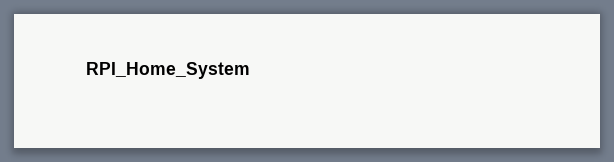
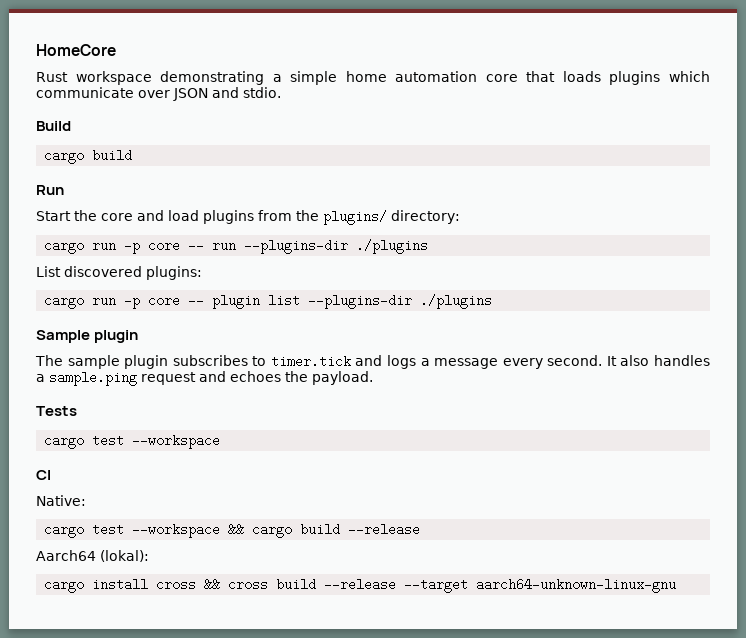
- RPI_Home_System
+ HomeCore
+ Rust workspace demonstrating a simple home automation core that loads plugins which communicate over JSON and stdio.
+ Build
+ cargo build
+ Run
+ Start the core and load plugins from the plugins/ directory:
+ cargo run -p core -- run --plugins-dir ./plugins
+ List discovered plugins:
+ cargo run -p core -- plugin list --plugins-dir ./plugins
+ Sample plugin
+ The sample plugin subscribes to timer.tick and logs a message every second. It also handles a sample.ping request and echoes the payload.
+ Tests
+ cargo test --workspace
+ CI
+ Native:
+ cargo test --workspace && cargo build --release
+ Aarch64 (lokal):
+ cargo install cross && cross build --release --target aarch64-unknown-linux-gnu

